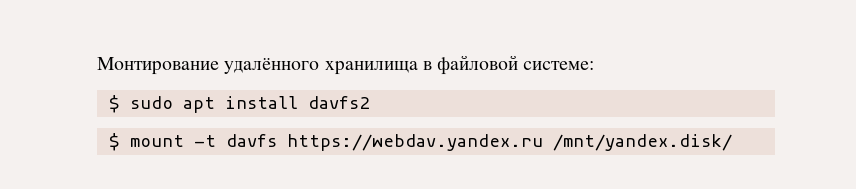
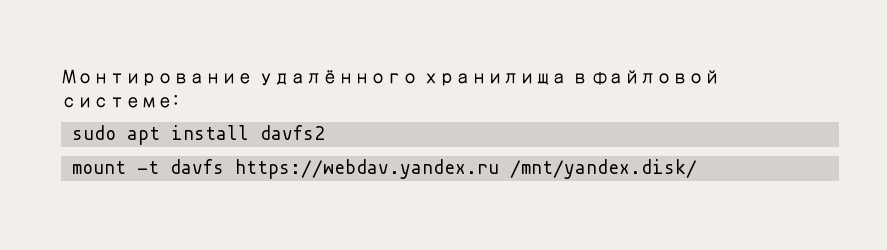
- $ sudo apt install davfs2
+ sudo apt install davfs2
- $ mount -t davfs https://webdav.yandex.ru /mnt/yandex.disk/
+ mount -t davfs https://webdav.yandex.ru /mnt/yandex.disk/

